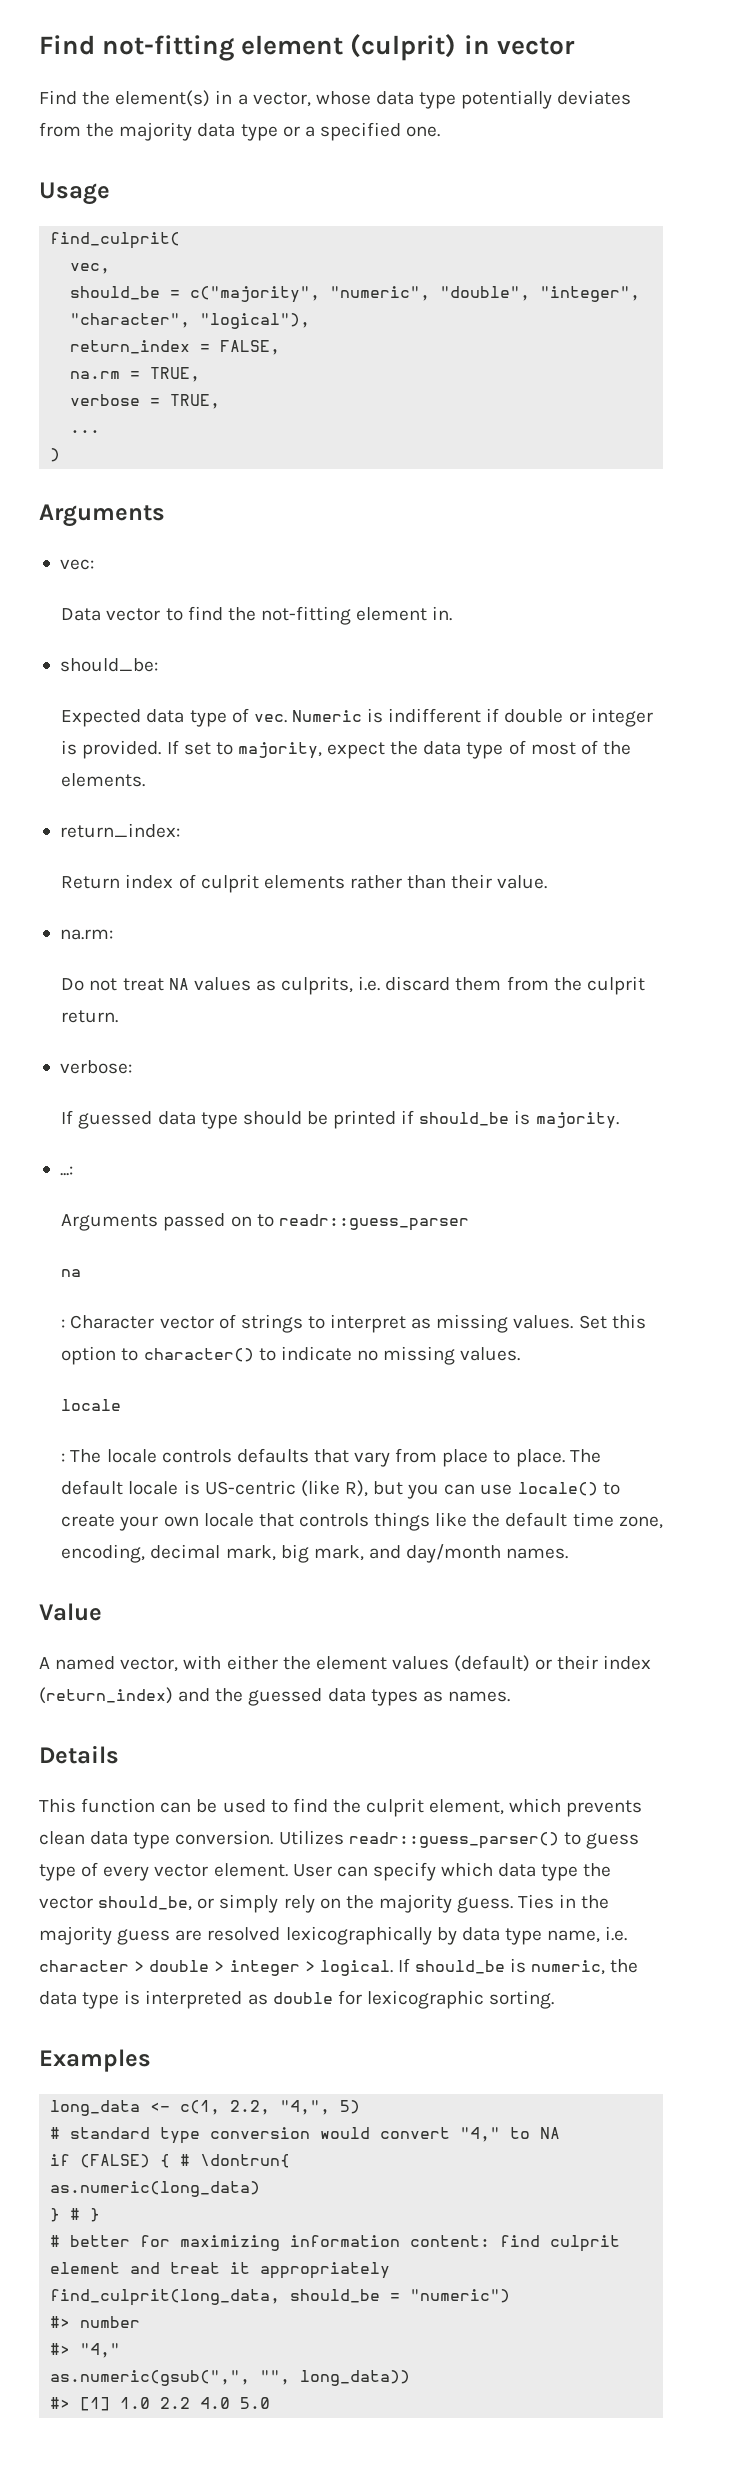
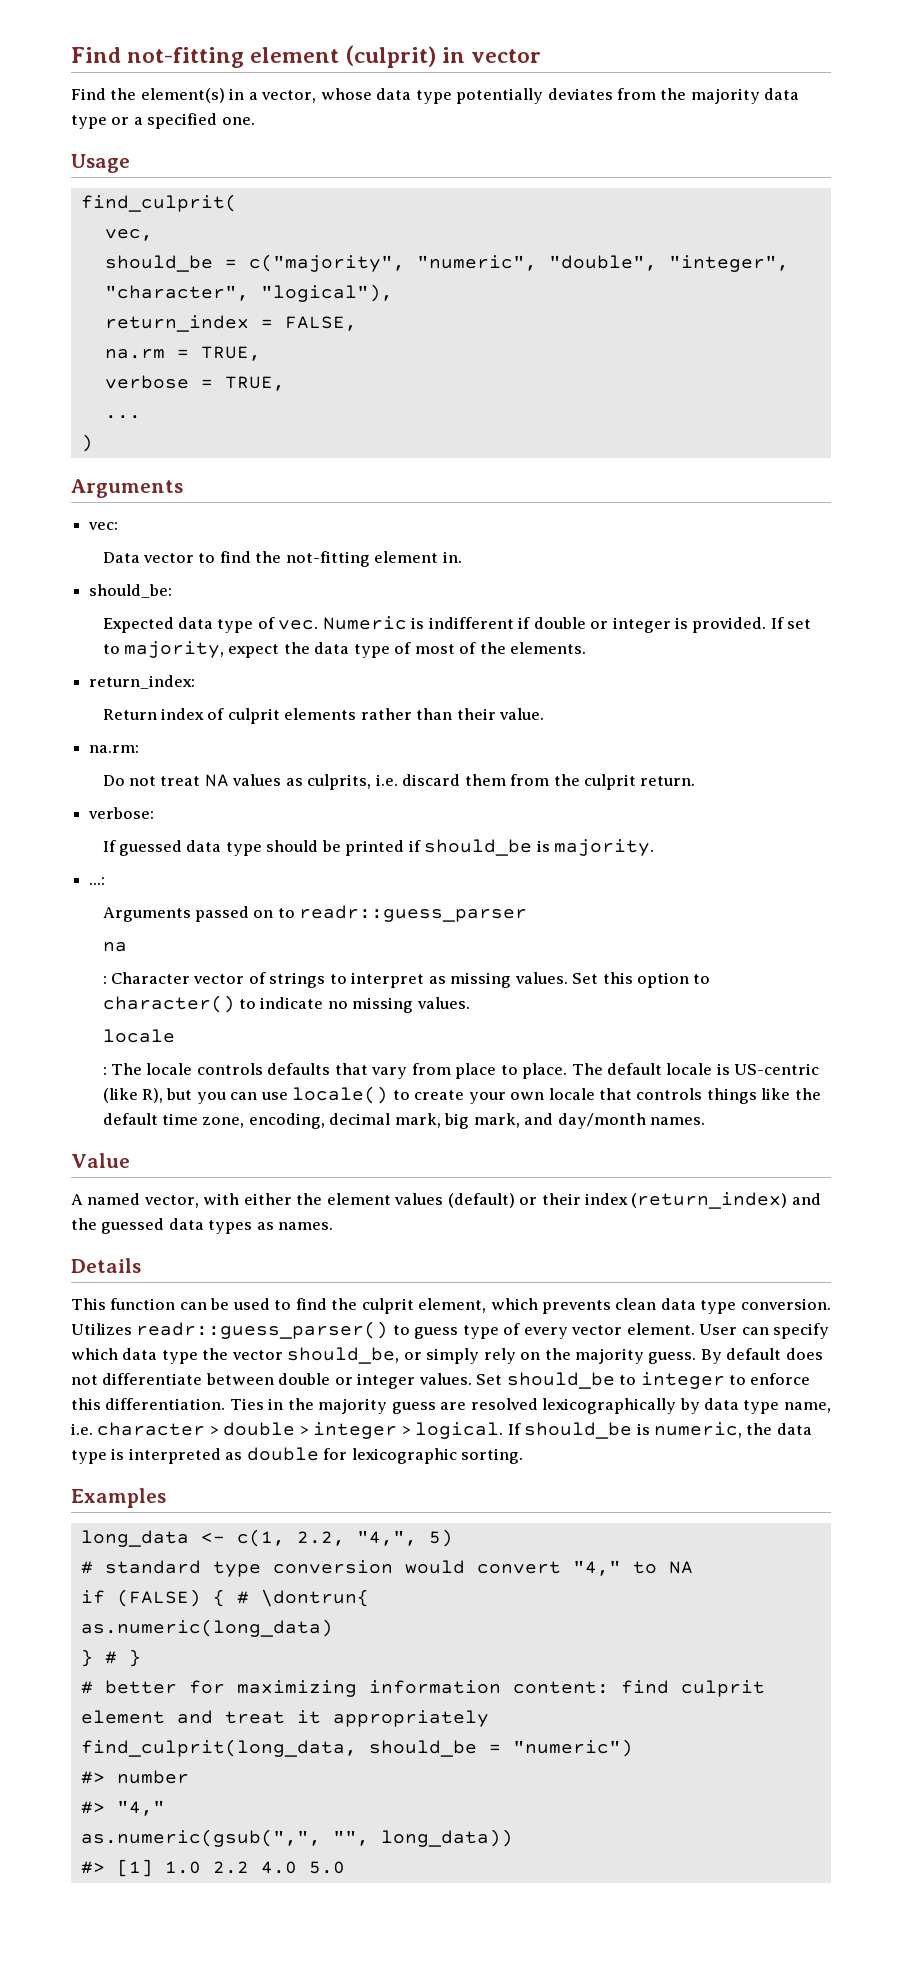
+ By default does not differentiate between double or integer values. Set should_be to integer to enforce this differentiation.

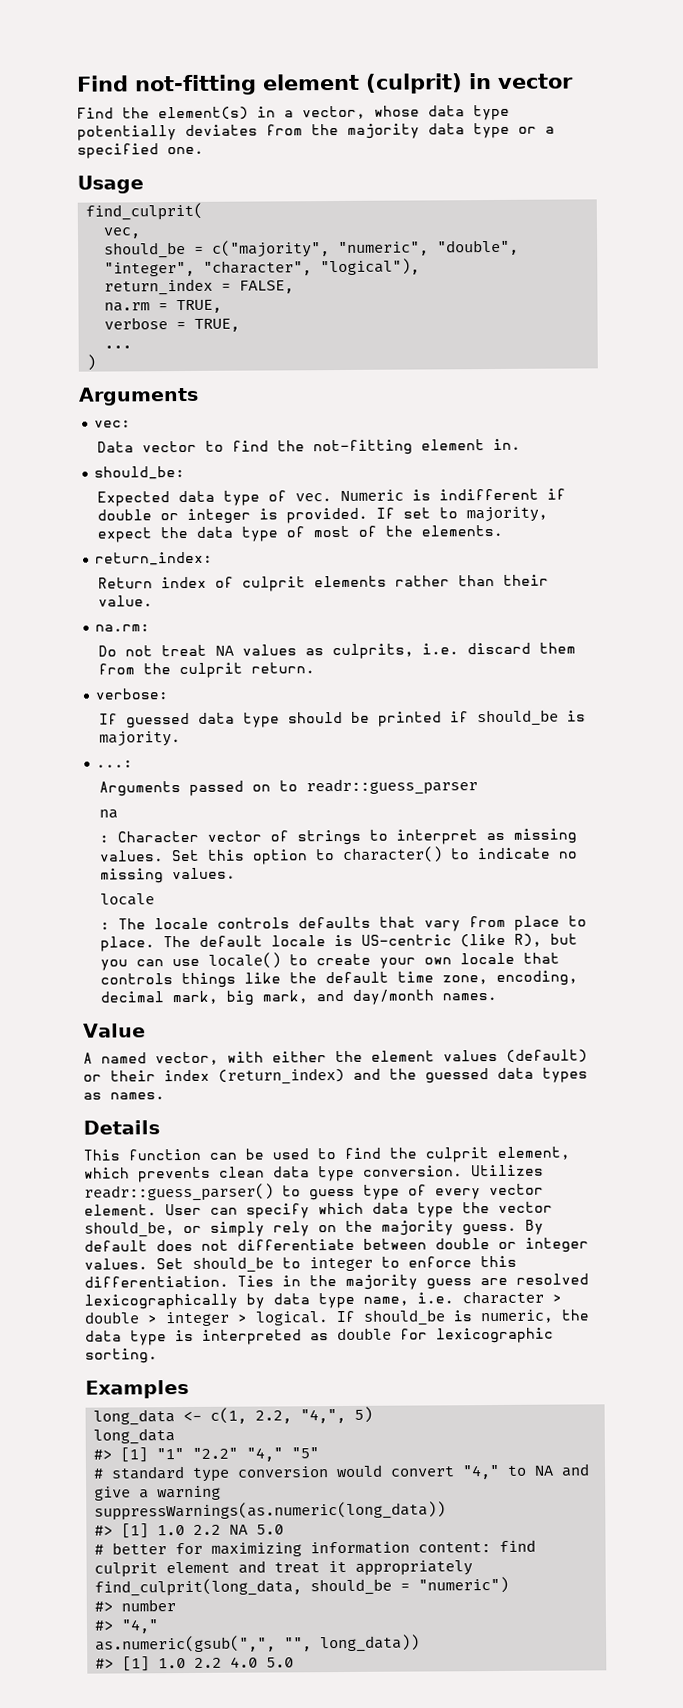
  long_data <- c(1, 2.2, "4,", 5)
+ long_data
+ #> [1] "1" "2.2" "4," "5"
- # standard type conversion would convert "4," to NA
- if (FALSE) { # \dontrun{
- as.numeric(long_data)
- } # }
+ # standard type conversion would convert "4," to NA and give a warning
+ suppressWarnings(as.numeric(long_data))
+ #> [1] 1.0 2.2 NA 5.0

